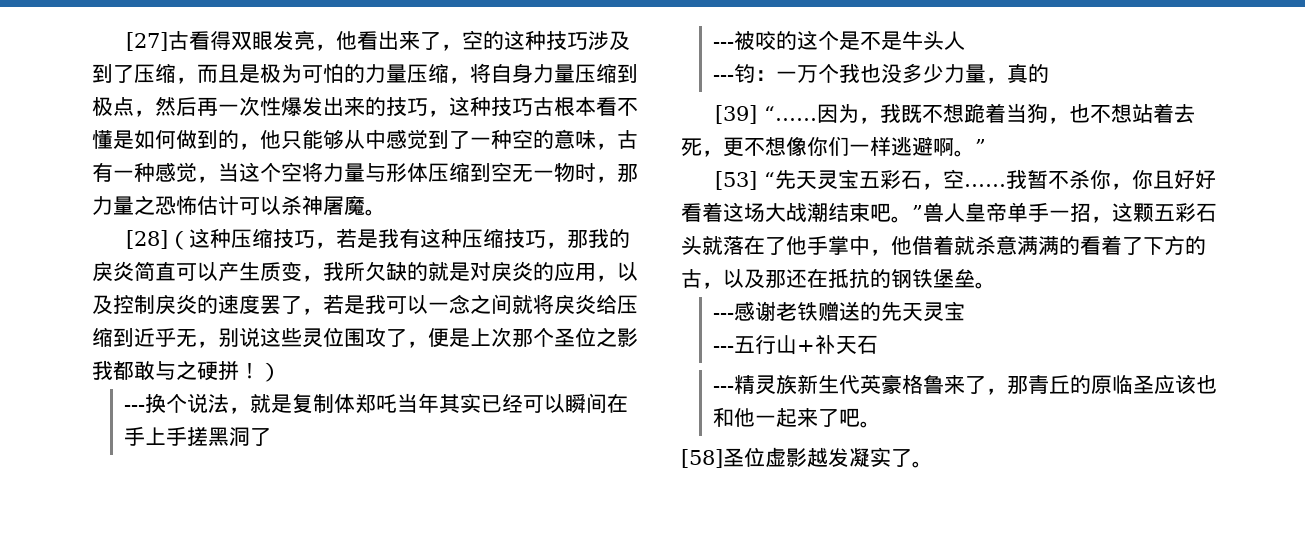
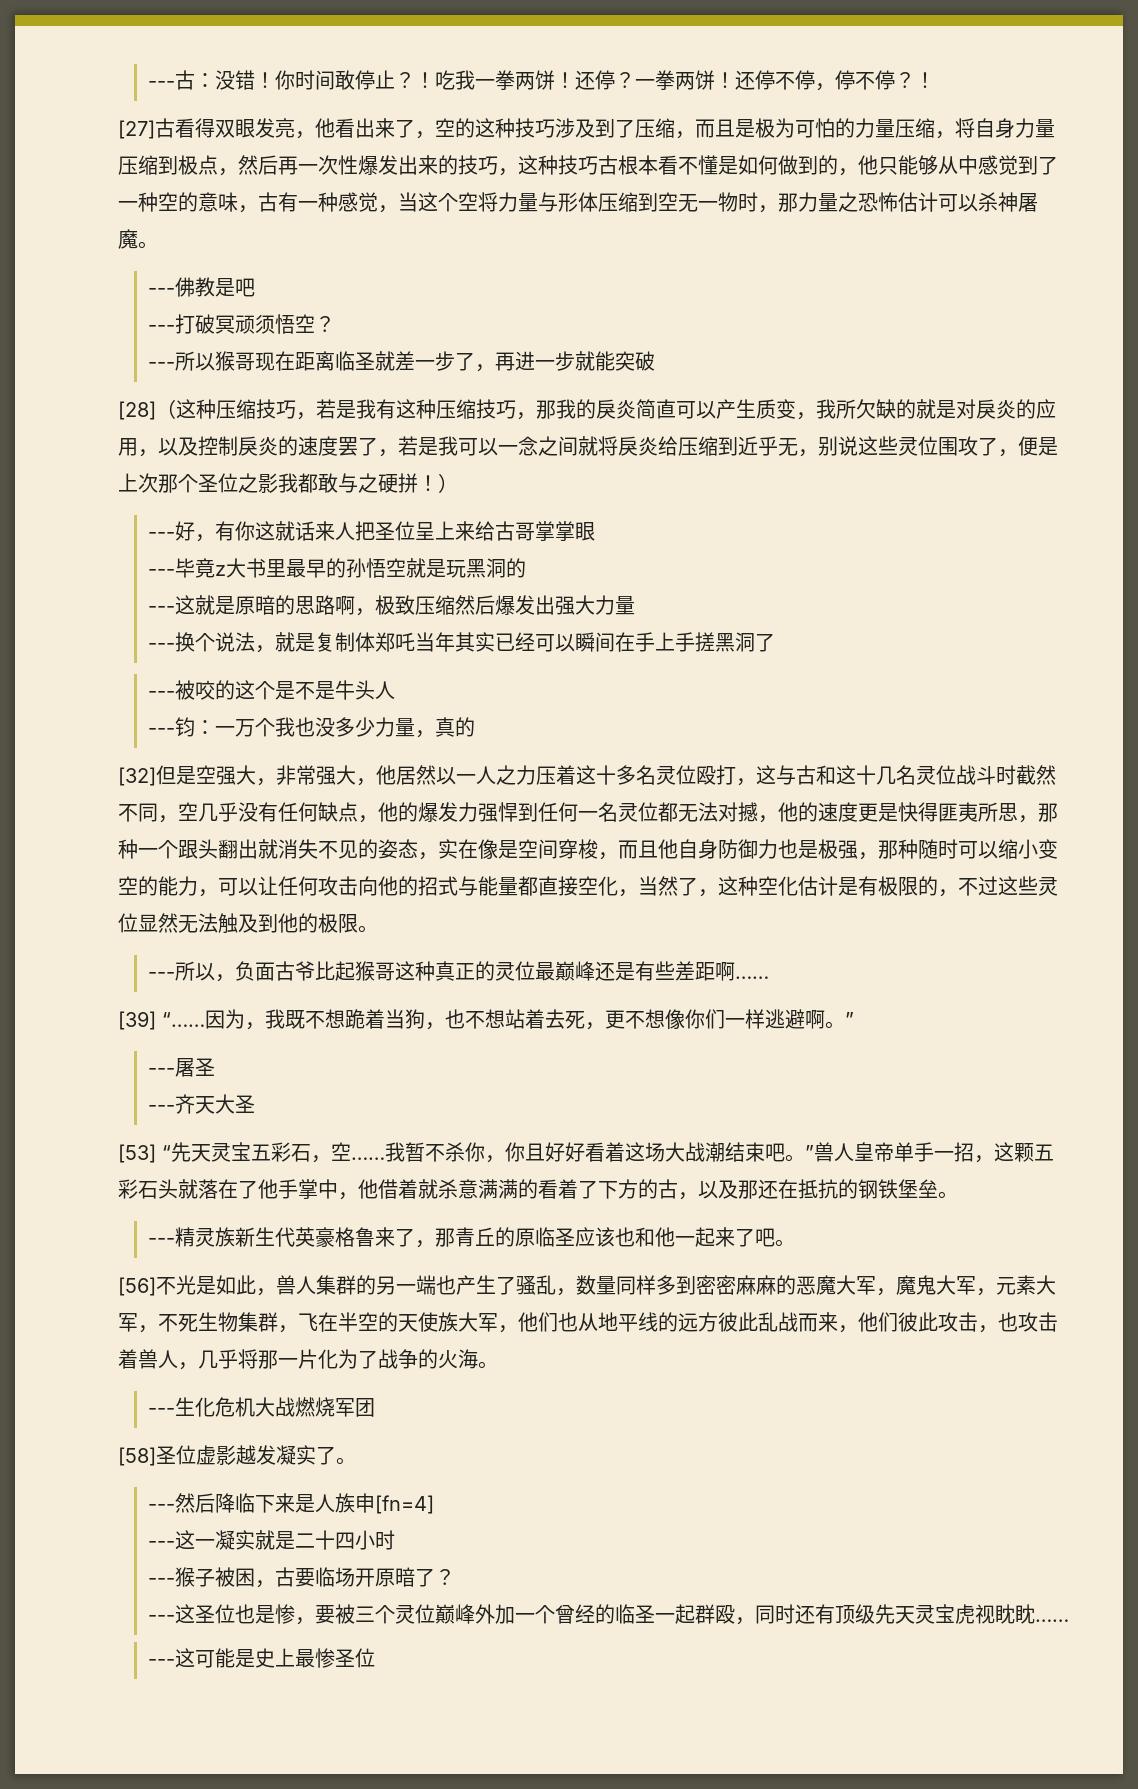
+ ---古：没错！你时间敢停止？！吃我一拳两饼！还停？一拳两饼！还停不停，停不停？！
+ ---佛教是吧
+ ---打破冥顽须悟空？
+ ---所以猴哥现在距离临圣就差一步了，再进一步就能突破
+ ---好，有你这就话来人把圣位呈上来给古哥掌掌眼
+ ---毕竟z大书里最早的孙悟空就是玩黑洞的
+ ---这就是原暗的思路啊，极致压缩然后爆发出强大力量
+ [32]但是空强大，非常强大，他居然以一人之力压着这十多名灵位殴打，这与古和这十几名灵位战斗时截然不同，空几乎没有任何缺点，他的爆发力强悍到任何一名灵位都无法对撼，他的速度更是快得匪夷所思，那种一个跟头翻出就消失不见的姿态，实在像是空间穿梭，而且他自身防御力也是极强，那种随时可以缩小变空的能力，可以让任何攻击向他的招式与能量都直接空化，当然了，这种空化估计是有极限的，不过这些灵位显然无法触及到他的极限。
+ ---所以，负面古爷比起猴哥这种真正的灵位最巅峰还是有些差距啊……
+ ---屠圣
+ ---齐天大圣
- ---感谢老铁赠送的先天灵宝
- ---五行山+补天石
+ [56]不光是如此，兽人集群的另一端也产生了骚乱，数量同样多到密密麻麻的恶魔大军，魔鬼大军，元素大军，不死生物集群，飞在半空的天使族大军，他们也从地平线的远方彼此乱战而来，他们彼此攻击，也攻击着兽人，几乎将那一片化为了战争的火海。
+ ---生化危机大战燃烧军团
+ ---然后降临下来是人族申[fn=4]
+ ---这一凝实就是二十四小时
+ ---猴子被困，古要临场开原暗了？
+ ---这圣位也是惨，要被三个灵位巅峰外加一个曾经的临圣一起群殴，同时还有顶级先天灵宝虎视眈眈……
+ ---这可能是史上最惨圣位

